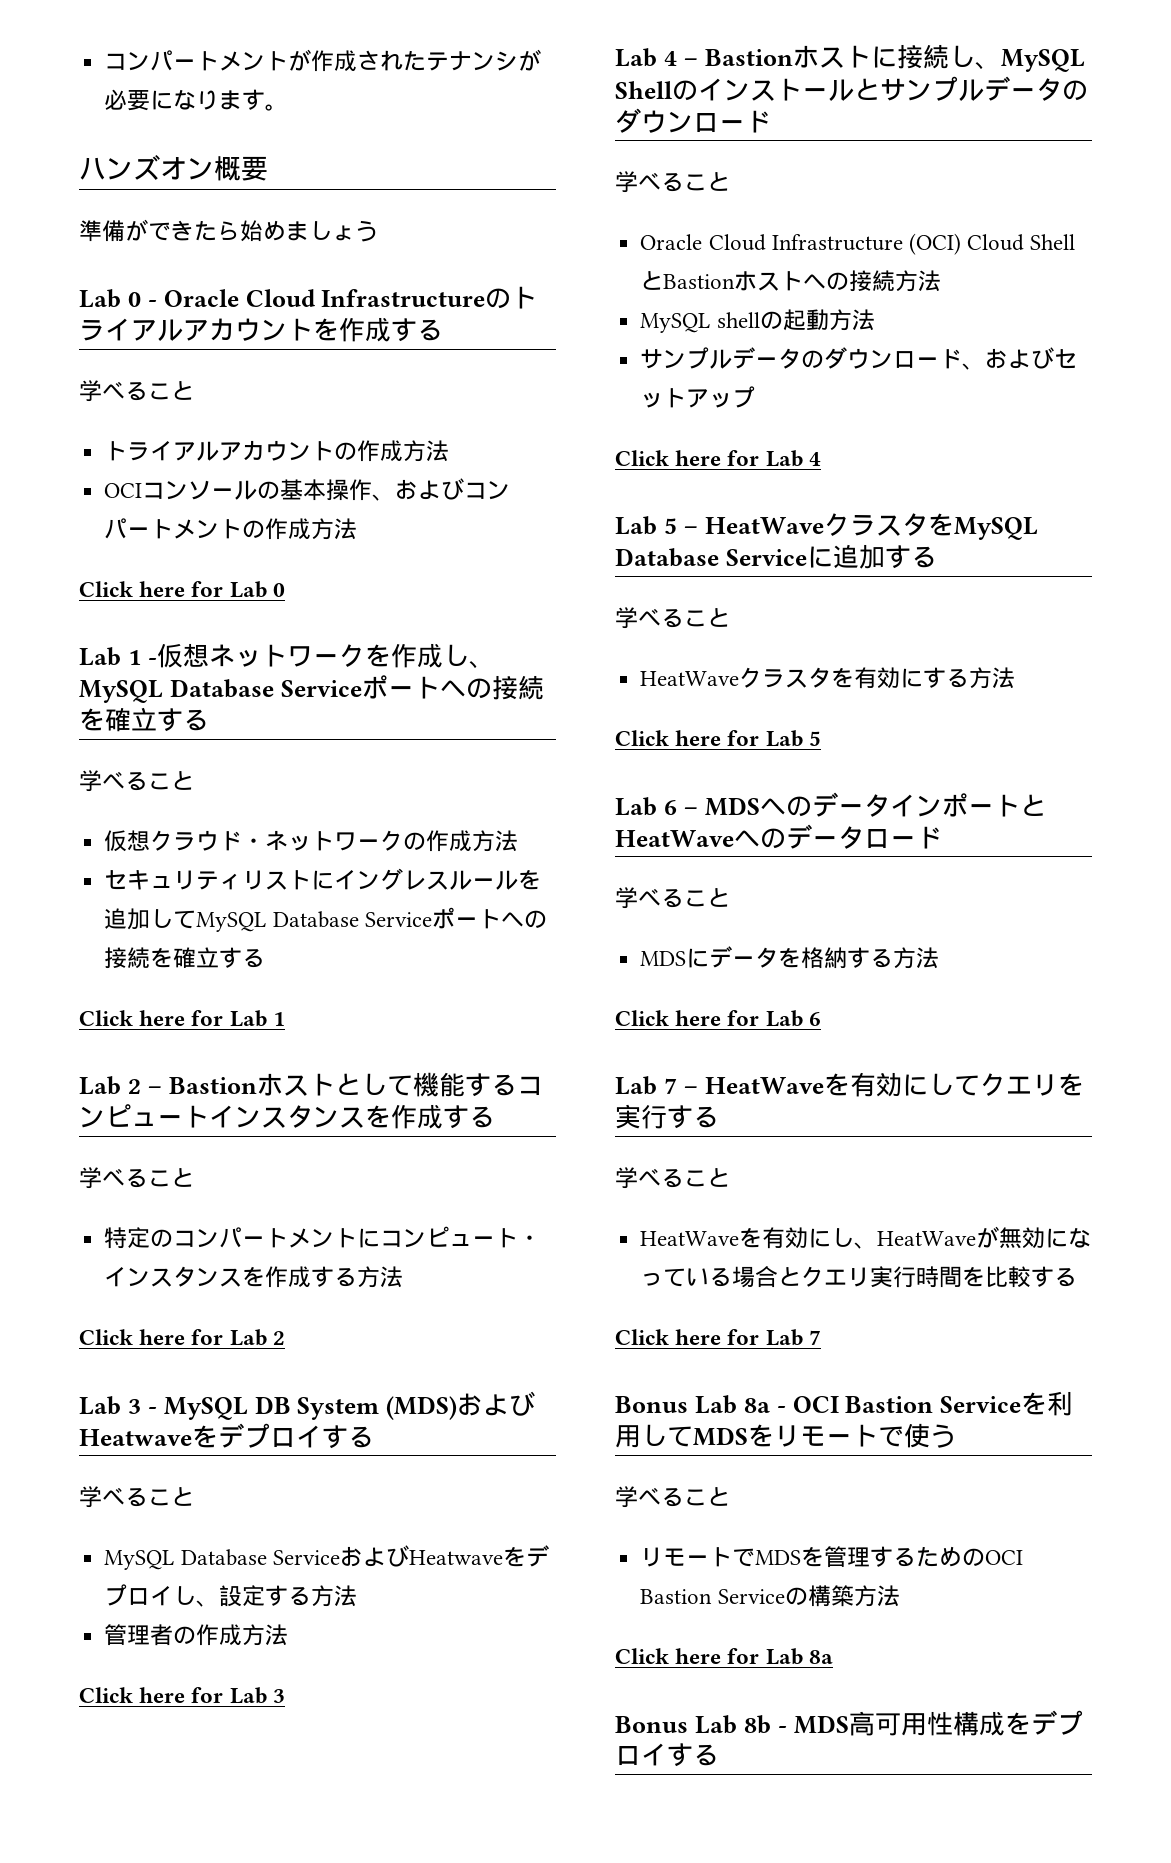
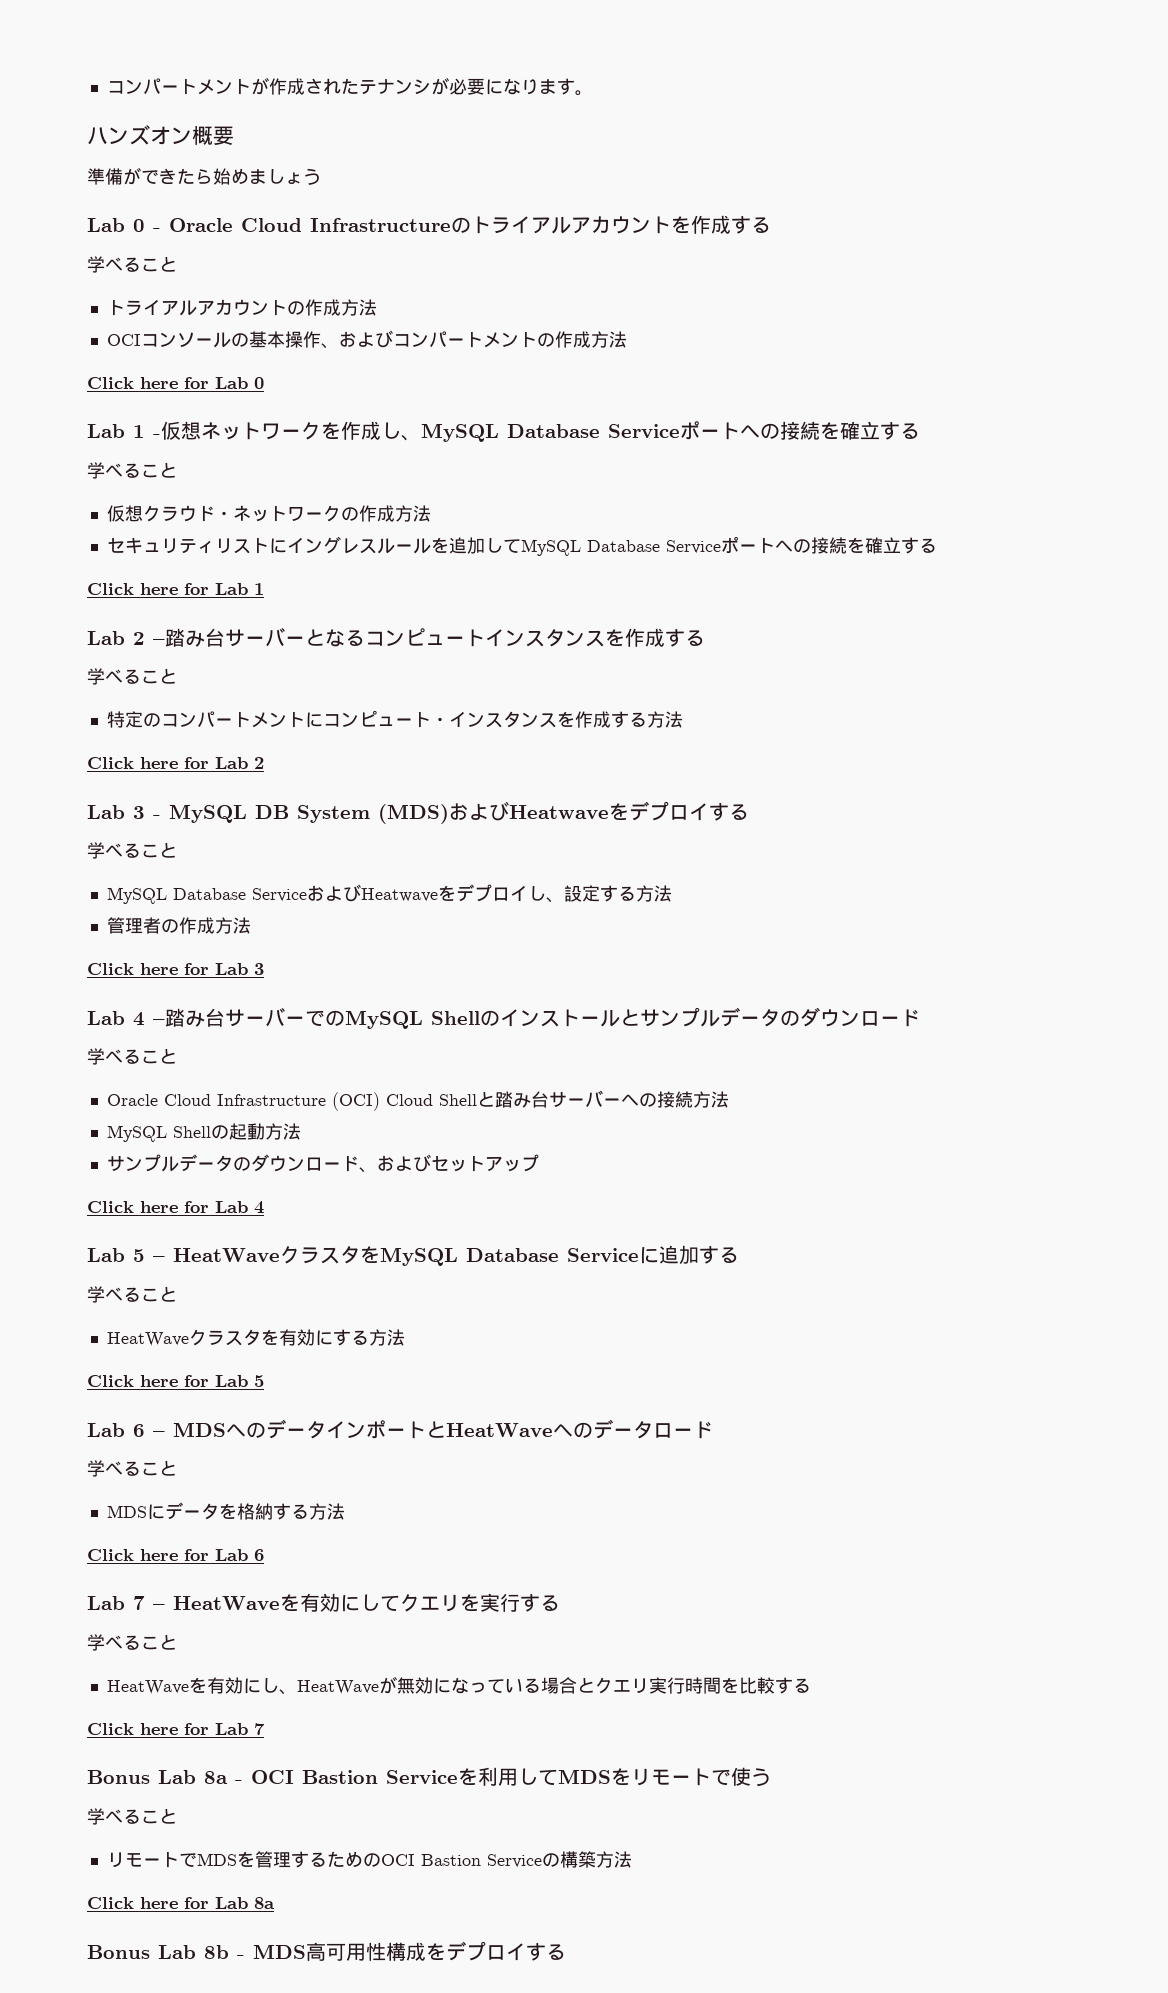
- Lab 2 – Bastionホストとして機能するコンピュートインスタンスを作成する
+ Lab 2 –踏み台サーバーとなるコンピュートインスタンスを作成する
- Lab 4 – Bastionホストに接続し、MySQL Shellのインストールとサンプルデータのダウンロード
+ Lab 4 –踏み台サーバーでのMySQL Shellのインストールとサンプルデータのダウンロード
- Oracle Cloud Infrastructure (OCI) Cloud ShellとBastionホストへの接続方法
+ Oracle Cloud Infrastructure (OCI) Cloud Shellと踏み台サーバーへの接続方法
- MySQL shellの起動方法
+ MySQL Shellの起動方法

